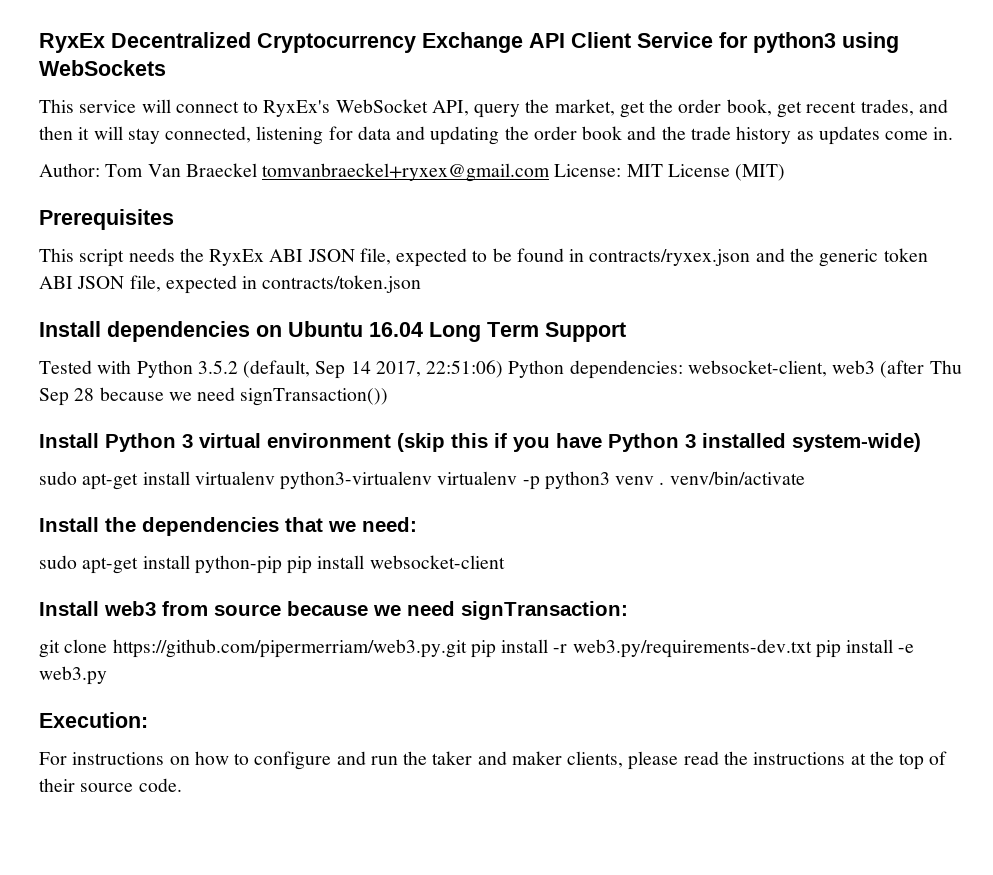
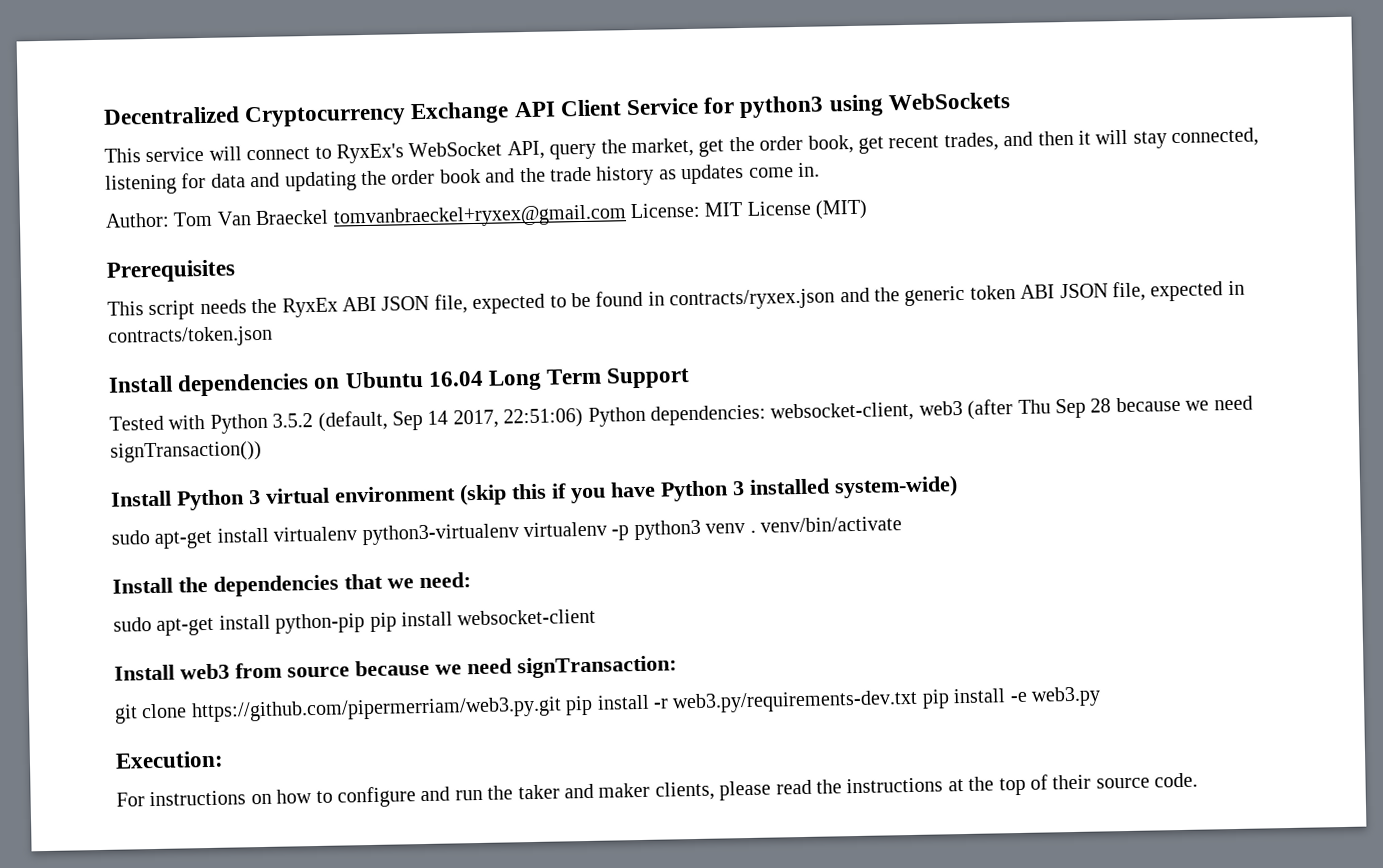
- RyxEx Decentralized Cryptocurrency Exchange API Client Service for python3 using WebSockets
+ Decentralized Cryptocurrency Exchange API Client Service for python3 using WebSockets

